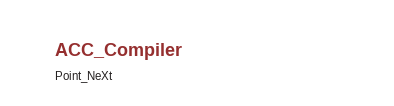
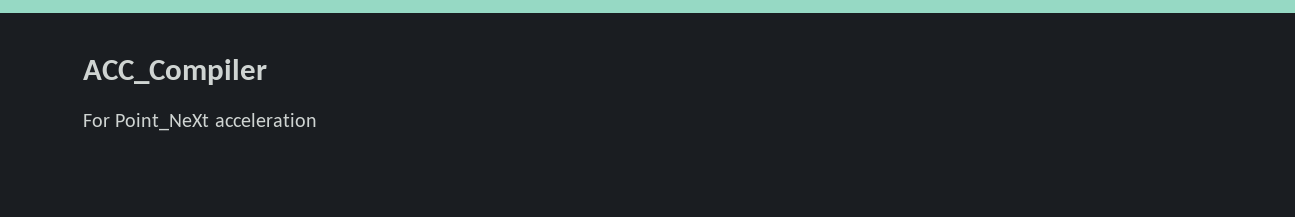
- Point_NeXt
+ For Point_NeXt acceleration

